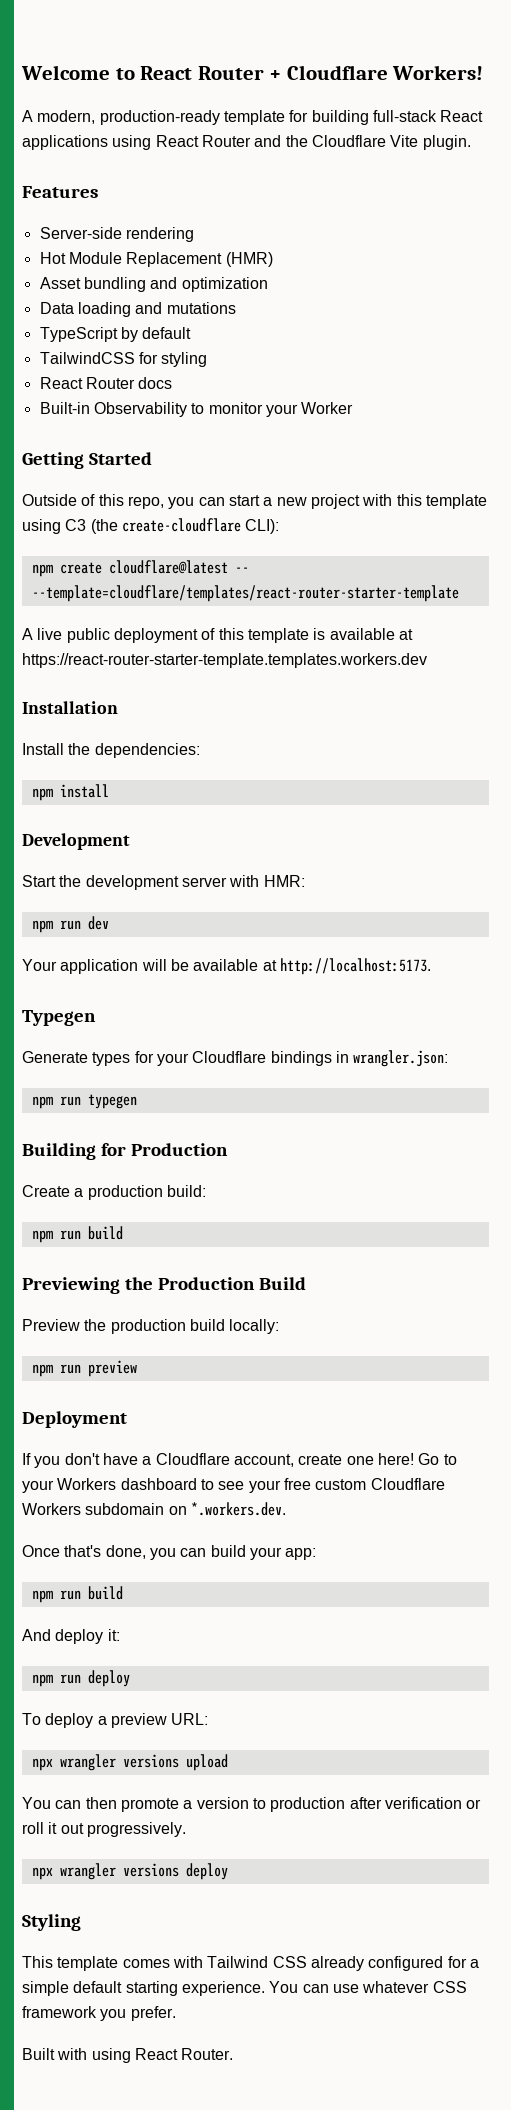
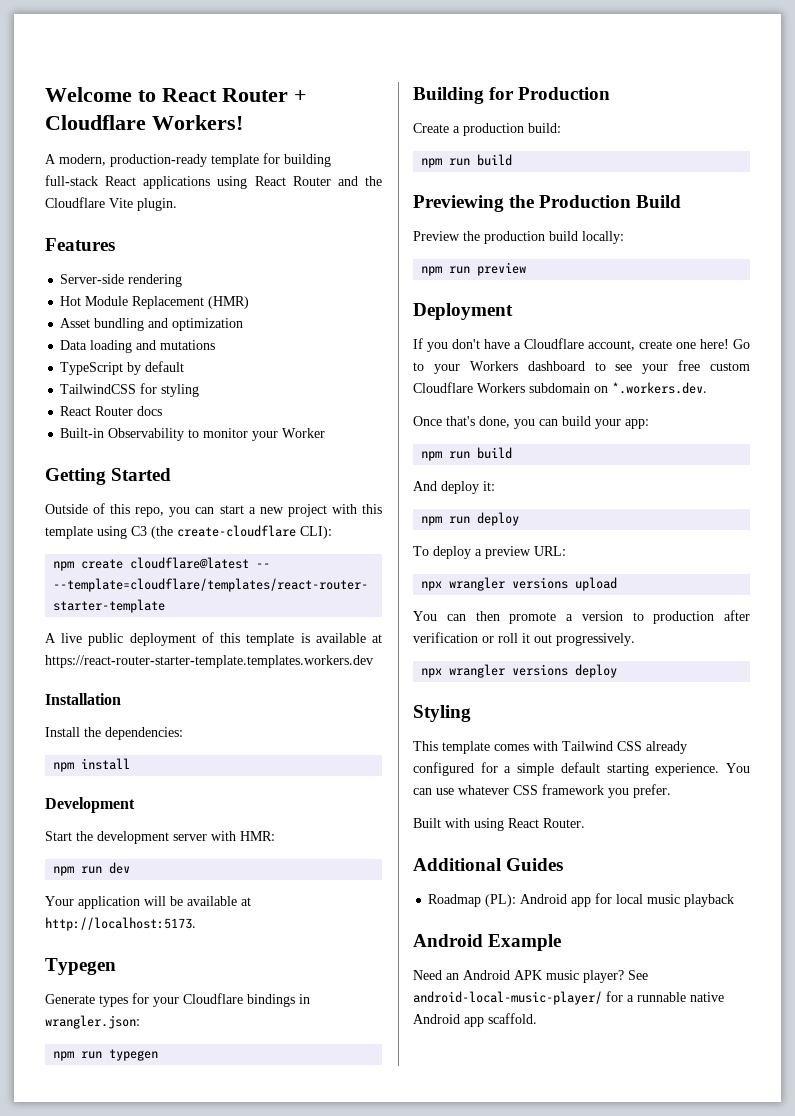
+ Additional Guides
+ Roadmap (PL): Android app for local music playback
+ Android Example
+ Need an Android APK music player? See android-local-music-player/ for a runnable native Android app scaffold.

